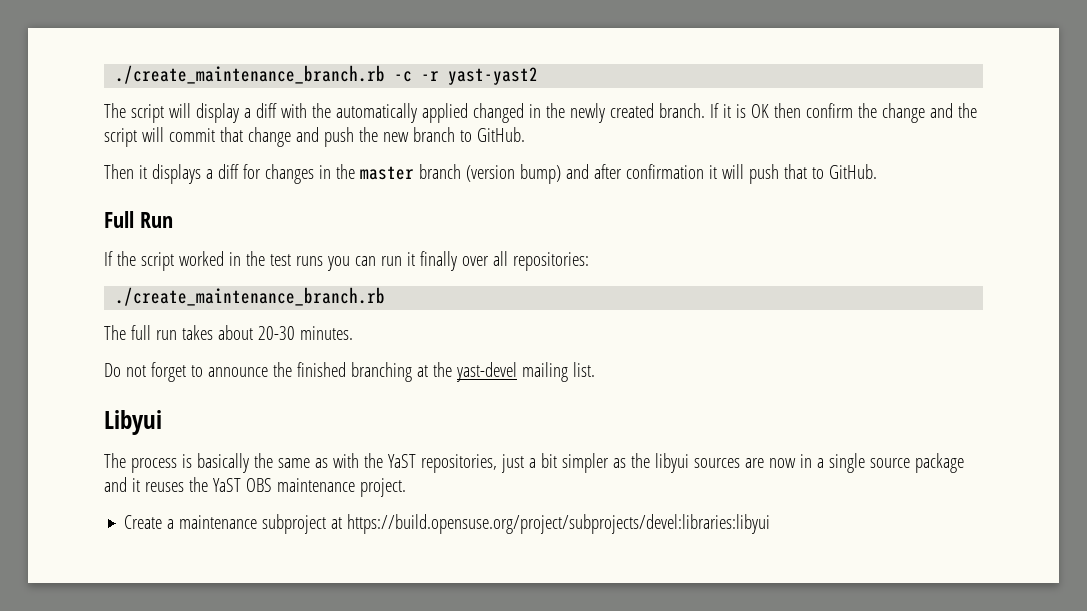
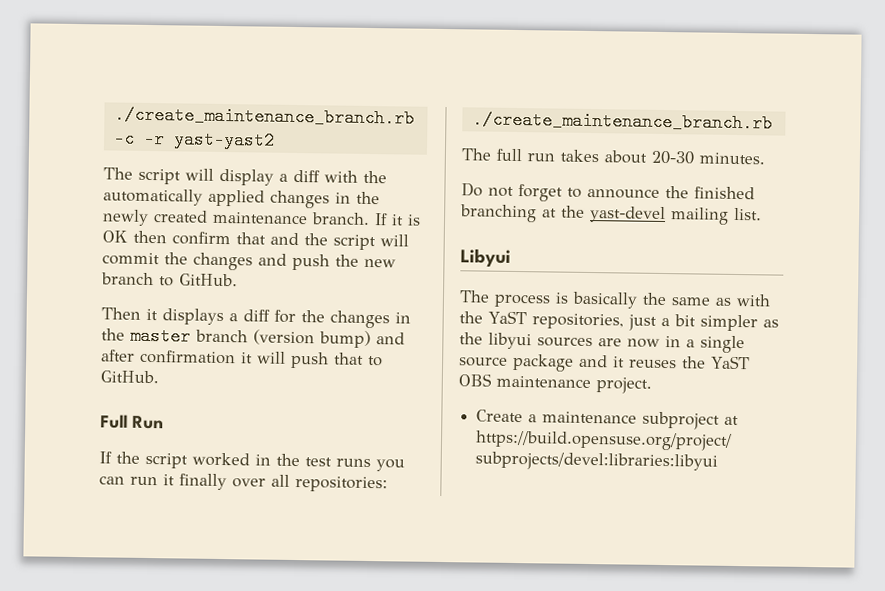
- The script will display a diff with the automatically applied changed in the newly created branch.
+ The script will display a diff with the automatically applied changes in the newly created maintenance branch.
- If it is OK then confirm the change and the script will commit that change and push the new branch to GitHub.
+ If it is OK then confirm that and the script will commit the changes and push the new branch to GitHub.
- Then it displays a diff for changes in the master branch (version bump) and after confirmation it will push that to GitHub.
+ Then it displays a diff for the changes in the master branch (version bump) and after confirmation it will push that to GitHub.

